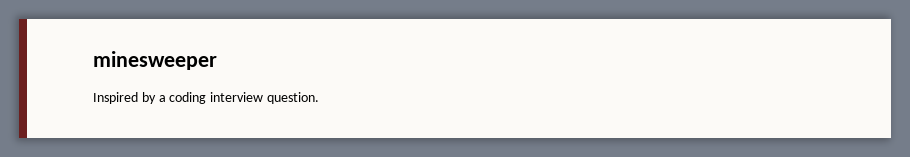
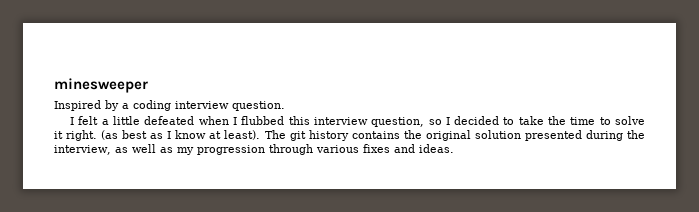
+ I felt a little defeated when I flubbed this interview question, so I decided to take the time to solve it right. (as best as I know at least). The git history contains the original solution presented during the interview, as well as my progression through various fixes and ideas.

